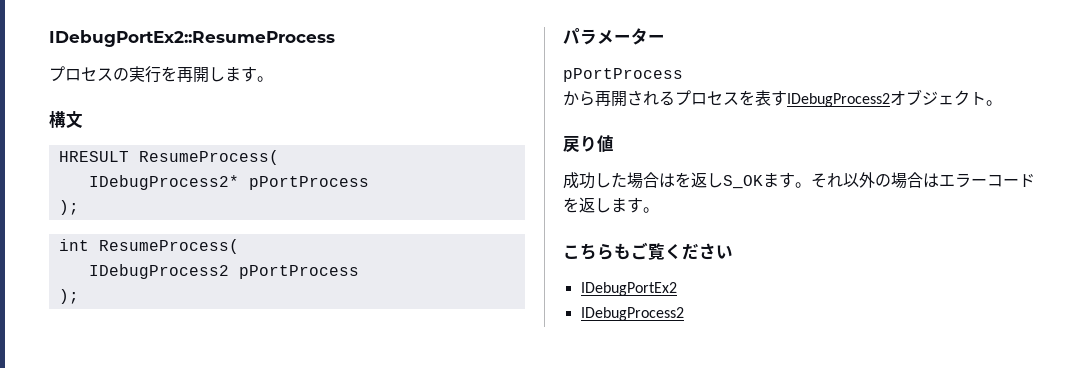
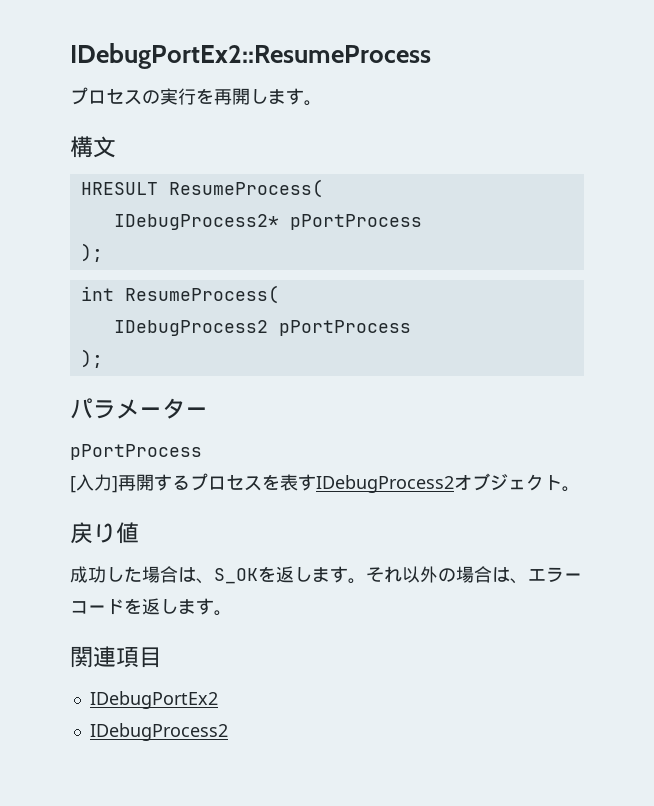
- から再開されるプロセスを表すIDebugProcess2オブジェクト。
+ [入力]再開するプロセスを表すIDebugProcess2オブジェクト。
- 成功した場合はを返しS_OKます。
+ 成功した場合は、S_OKを返します。
- それ以外の場合はエラーコードを返します。
+ それ以外の場合は、エラーコードを返します。
- こちらもご覧ください
+ 関連項目

